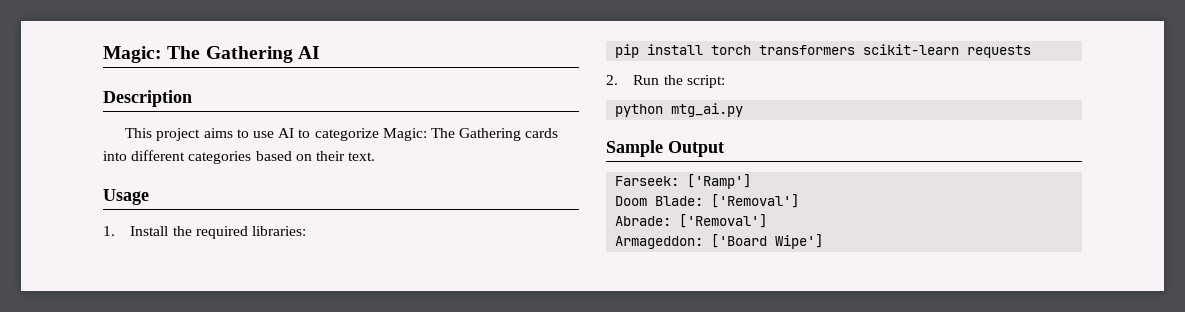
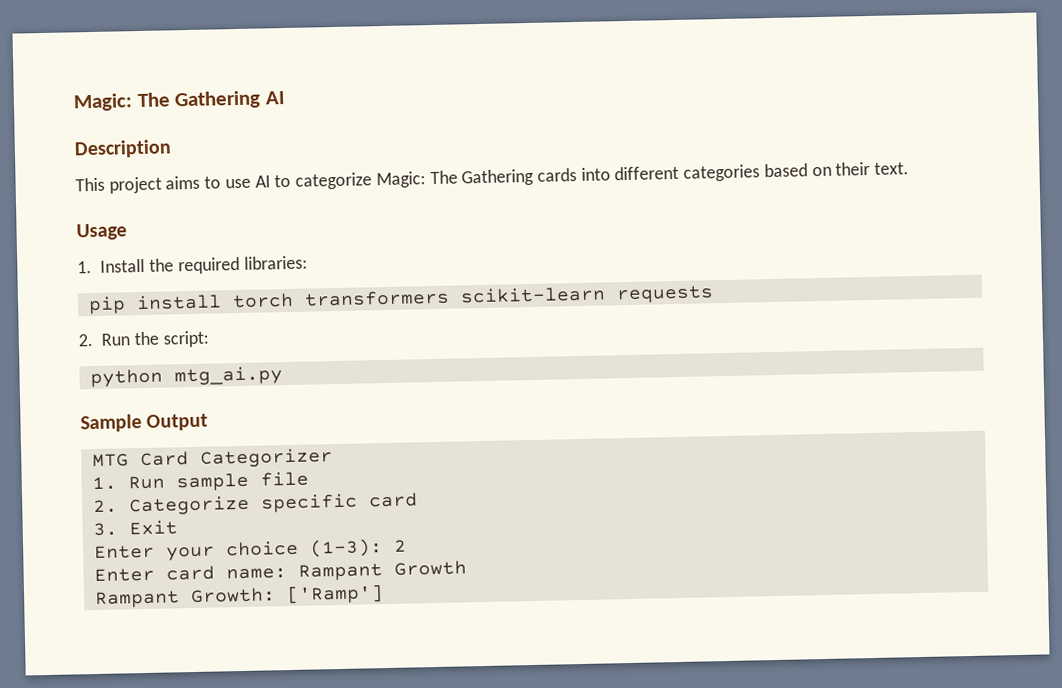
- Farseek: ['Ramp']
- Doom Blade: ['Removal']
- Abrade: ['Removal']
- Armageddon: ['Board Wipe']
+ MTG Card Categorizer
+ 1. Run sample file
+ 2. Categorize specific card
+ 3. Exit
+ Enter your choice (1-3): 2
+ Enter card name: Rampant Growth
+ Rampant Growth: ['Ramp']

